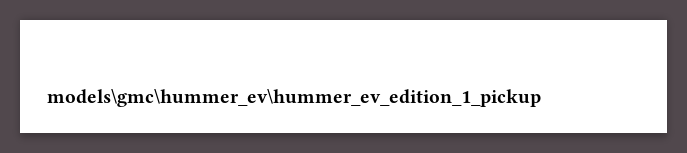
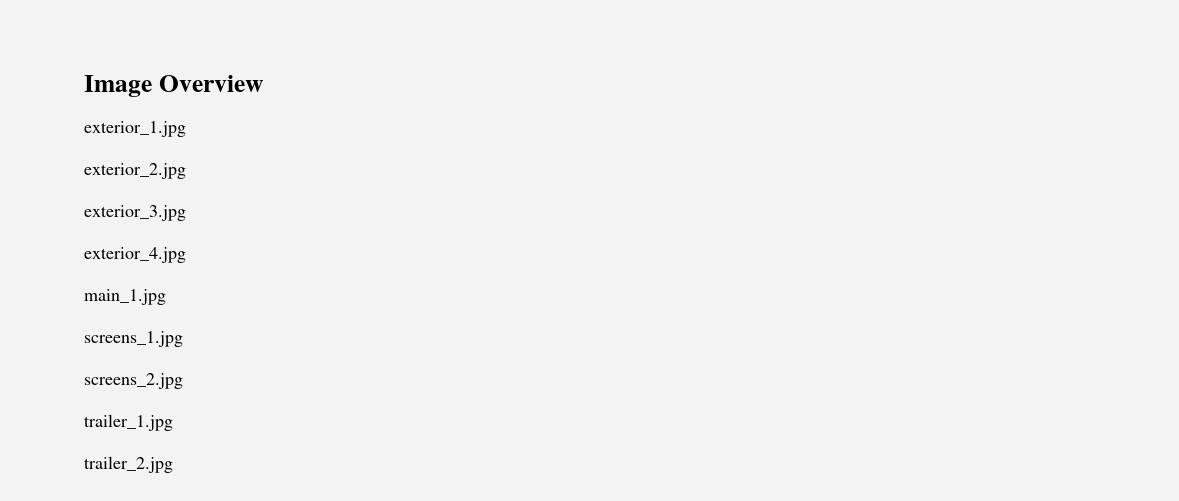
- models\gmc\hummer_ev\hummer_ev_edition_1_pickup
+ Image Overview
+ exterior_1.jpg
+ exterior_2.jpg
+ exterior_3.jpg
+ exterior_4.jpg
+ main_1.jpg
+ screens_1.jpg
+ screens_2.jpg
+ trailer_1.jpg
+ trailer_2.jpg

